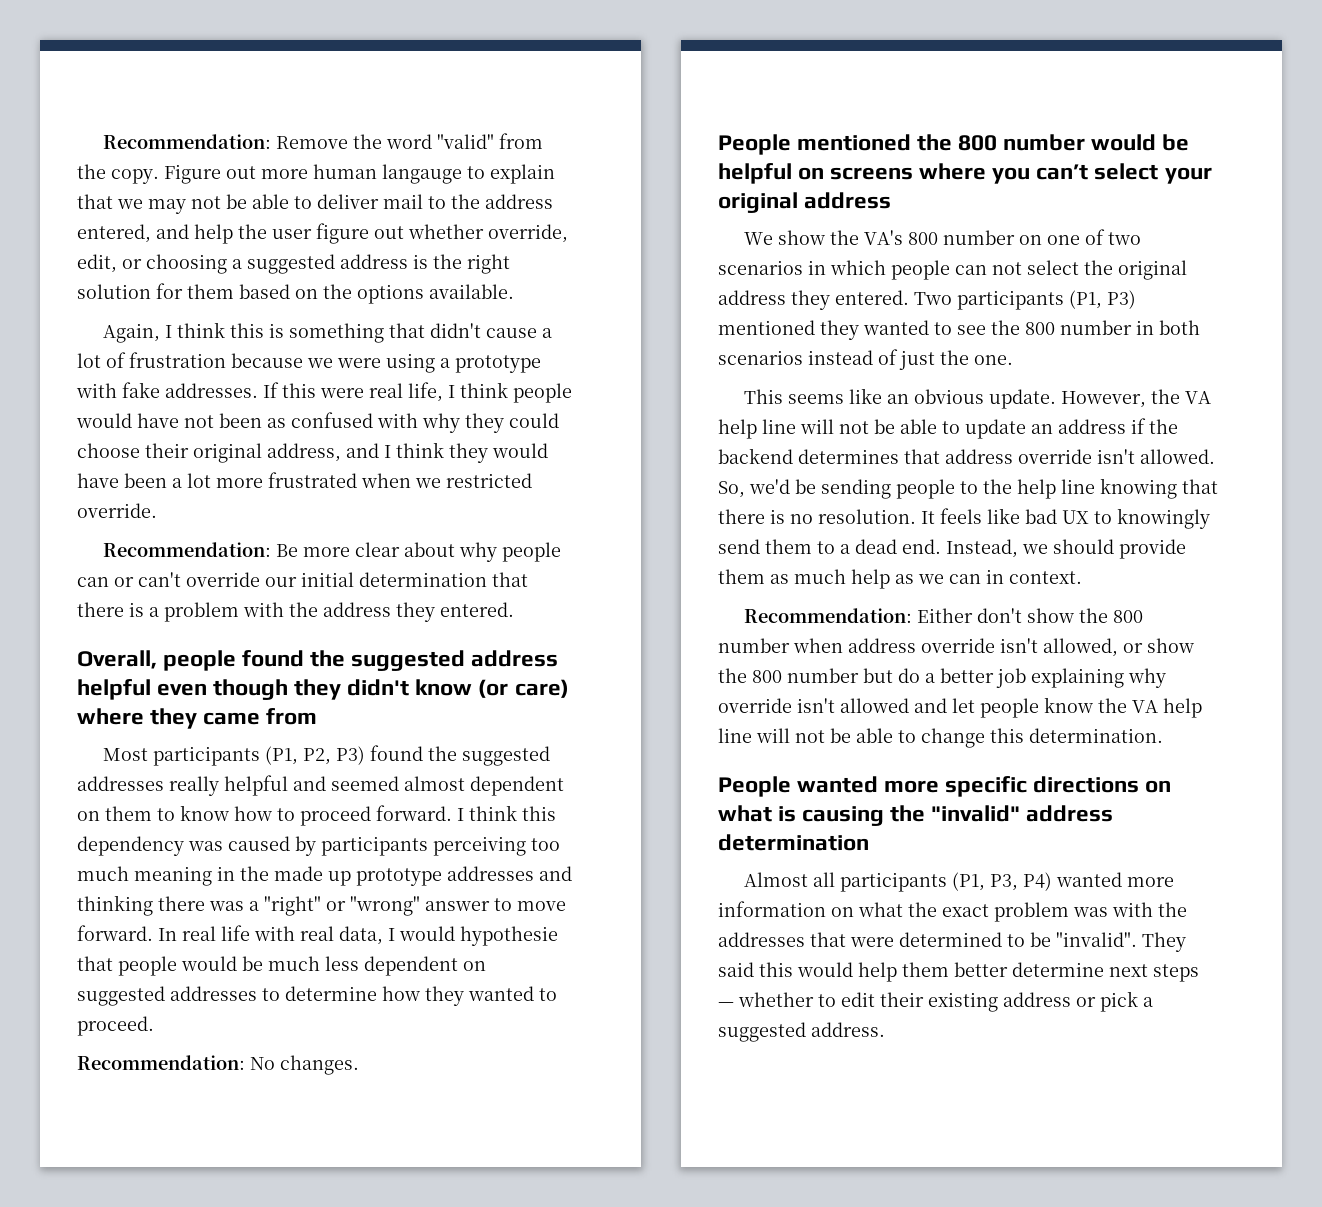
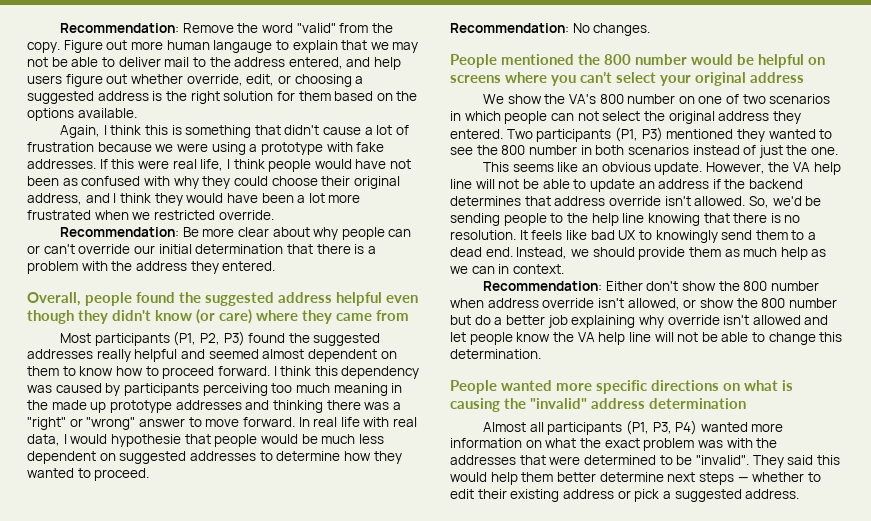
- Figure out more human langauge to explain that we may not be able to deliver mail to the address entered, and help the user figure out whether override, edit, or choosing a suggested address is the right solution for them based on the options available.
+ Figure out more human langauge to explain that we may not be able to deliver mail to the address entered, and help users figure out whether override, edit, or choosing a suggested address is the right solution for them based on the options available.

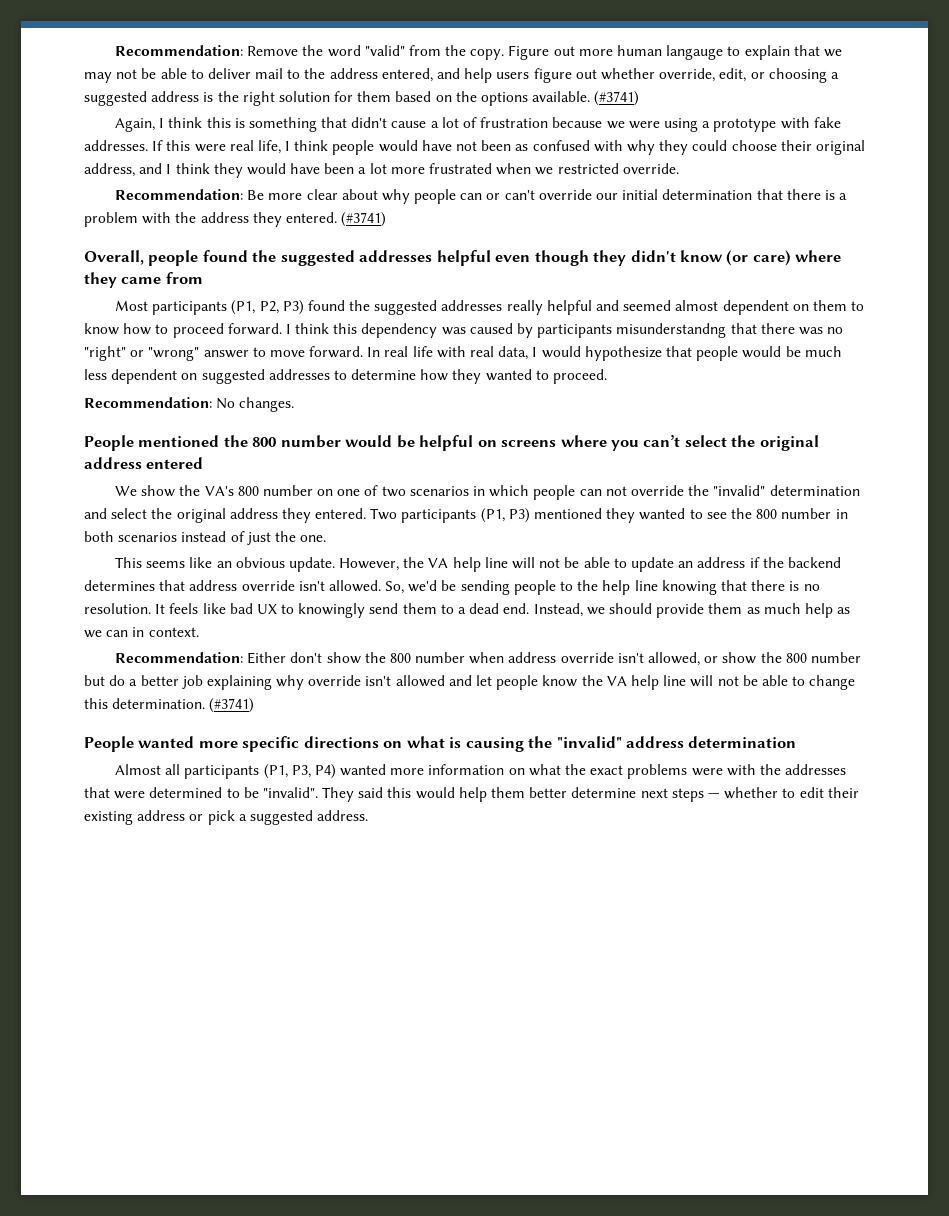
- Figure out more human langauge to explain that we may not be able to deliver mail to the address entered, and help users figure out whether override, edit, or choosing a suggested address is the right solution for them based on the options available.
+ Figure out more human langauge to explain that we may not be able to deliver mail to the address entered, and help users figure out whether override, edit, or choosing a suggested address is the right solution for them based on the options available. (#3741)
- Recommendation: Be more clear about why people can or can't override our initial determination that there is a problem with the address they entered.
+ Recommendation: Be more clear about why people can or can't override our initial determination that there is a problem with the address they entered. (#3741)
- Overall, people found the suggested address helpful even though they didn't know (or care) where they came from
+ Overall, people found the suggested addresses helpful even though they didn't know (or care) where they came from
- I think this dependency was caused by participants perceiving too much meaning in the made up prototype addresses and thinking there was a "right" or "wrong" answer to move forward.
+ I think this dependency was caused by participants misunderstandng that there was no "right" or "wrong" answer to move forward.
- In real life with real data, I would hypothesie that people would be much less dependent on suggested addresses to determine how they wanted to proceed.
+ In real life with real data, I would hypothesize that people would be much less dependent on suggested addresses to determine how they wanted to proceed.
- People mentioned the 800 number would be helpful on screens where you can’t select your original address
+ People mentioned the 800 number would be helpful on screens where you can’t select the original address entered
- We show the VA's 800 number on one of two scenarios in which people can not select the original address they entered.
+ We show the VA's 800 number on one of two scenarios in which people can not override the "invalid" determination and select the original address they entered.
- Recommendation: Either don't show the 800 number when address override isn't allowed, or show the 800 number but do a better job explaining why override isn't allowed and let people know the VA help line will not be able to change this determination.
+ Recommendation: Either don't show the 800 number when address override isn't allowed, or show the 800 number but do a better job explaining why override isn't allowed and let people know the VA help line will not be able to change this determination. (#3741)
- Almost all participants (P1, P3, P4) wanted more information on what the exact problem was with the addresses that were determined to be "invalid".
+ Almost all participants (P1, P3, P4) wanted more information on what the exact problems were with the addresses that were determined to be "invalid".

